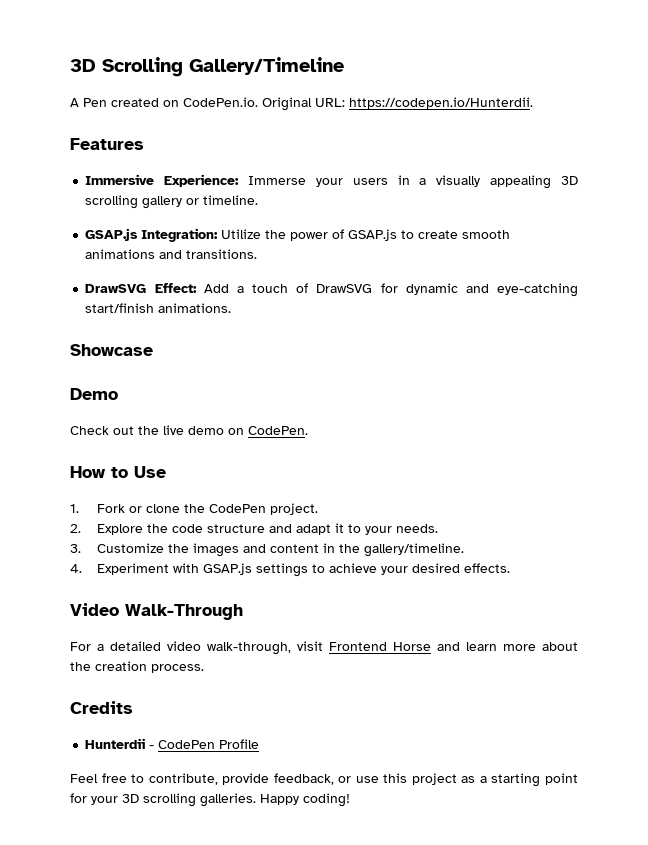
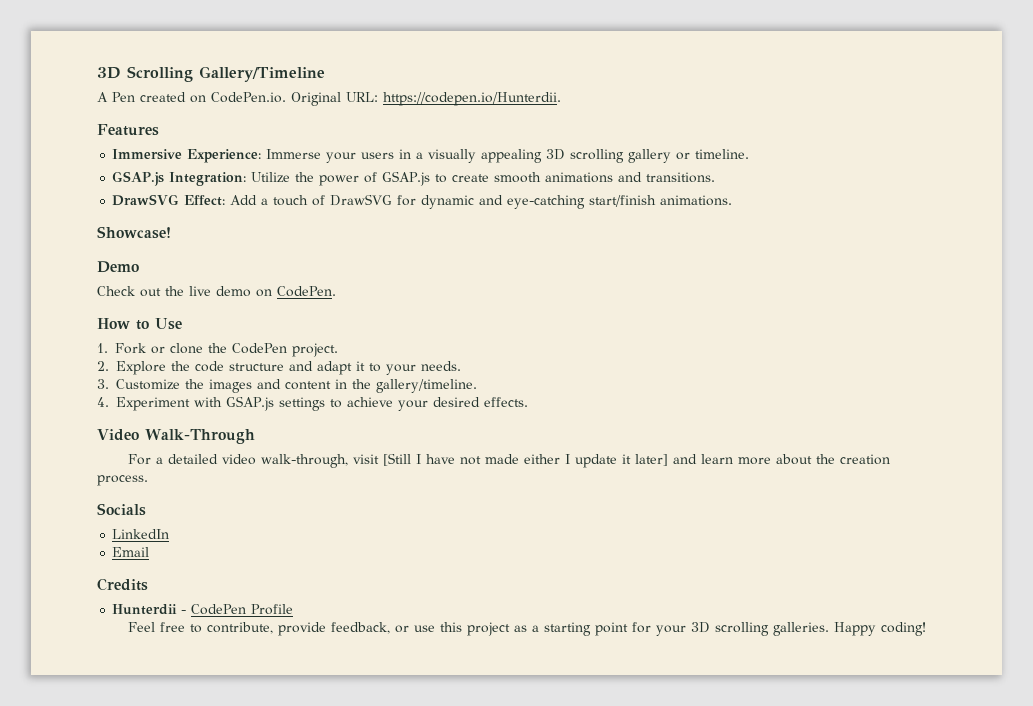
- Showcase
+ Showcase!
- For a detailed video walk-through, visit Frontend Horse and learn more about the creation process.
+ For a detailed video walk-through, visit [Still I have not made either I update it later] and learn more about the creation process.
+ Socials
+ LinkedIn
+ Email

